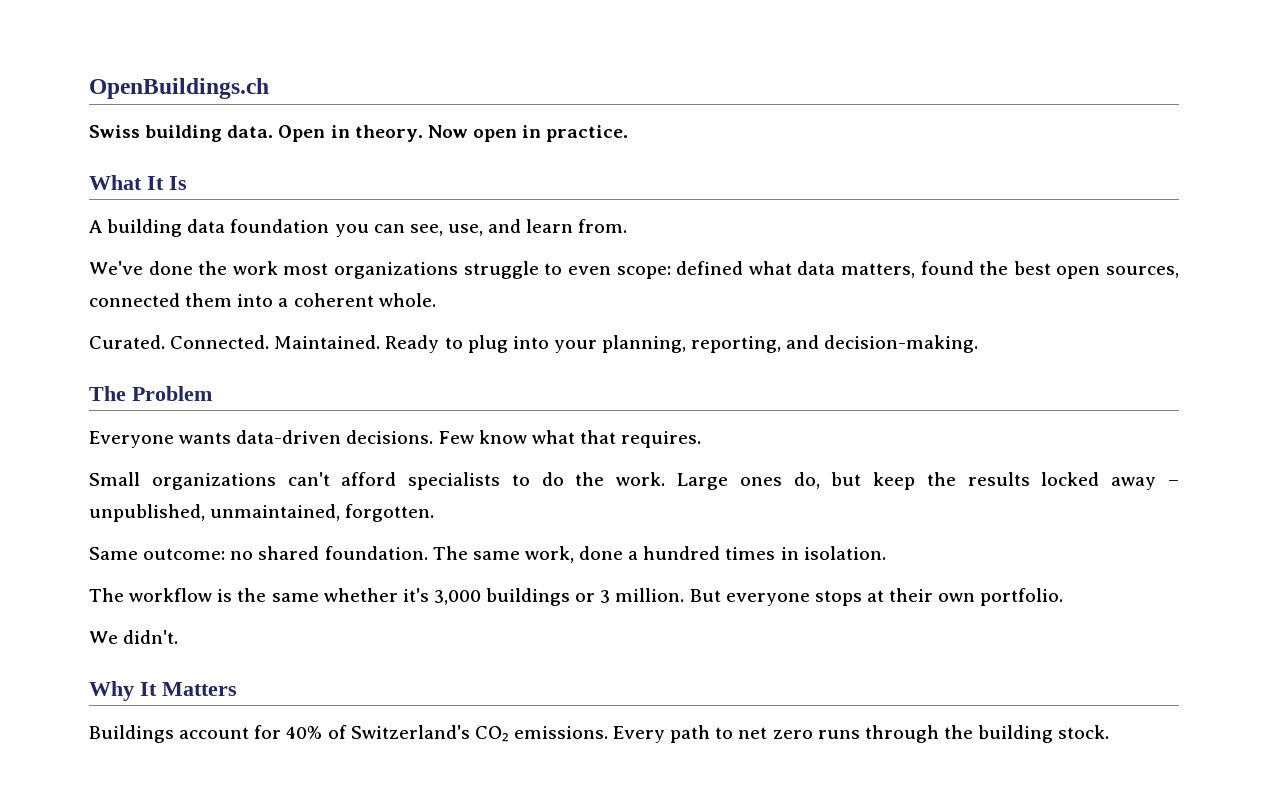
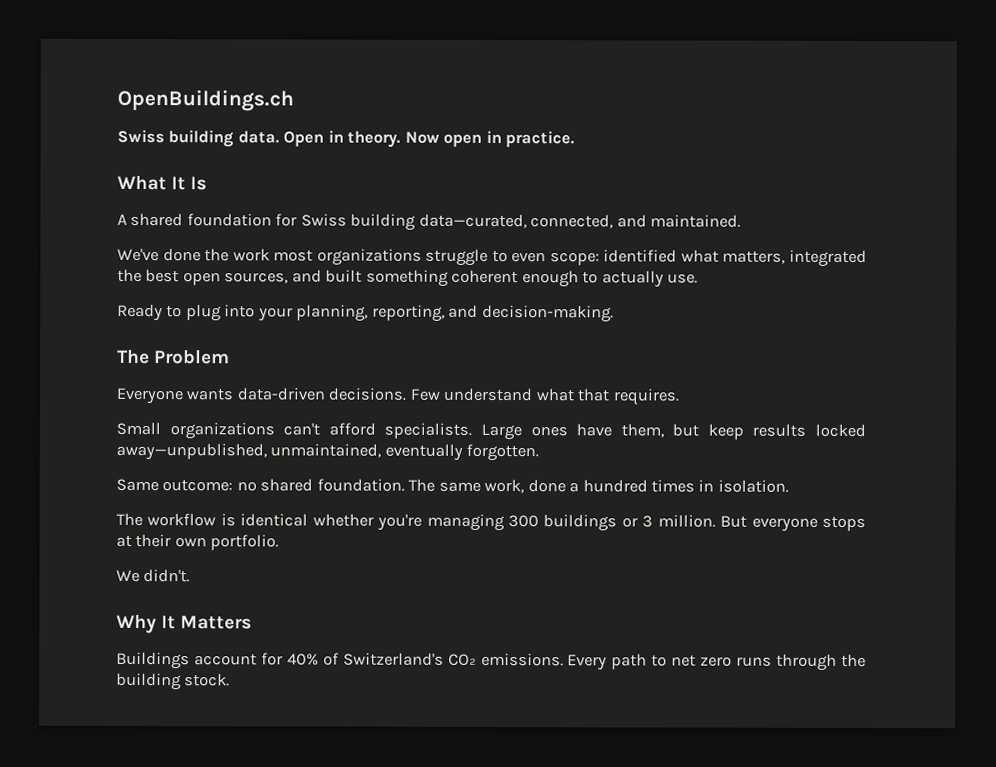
- A building data foundation you can see, use, and learn from.
+ A shared foundation for Swiss building data—curated, connected, and maintained.
- We've done the work most organizations struggle to even scope: defined what data matters, found the best open sources, connected them into a coherent whole.
- Curated. Connected. Maintained. Ready to plug into your planning, reporting, and decision-making.
+ We've done the work most organizations struggle to even scope: identified what matters, integrated the best open sources, and built something coherent enough to actually use.
+ Ready to plug into your planning, reporting, and decision-making.
- Few know what that requires.
+ Few understand what that requires.
- Small organizations can't afford specialists to do the work. Large ones do, but keep the results locked away – unpublished, unmaintained, forgotten.
+ Small organizations can't afford specialists. Large ones have them, but keep results locked away—unpublished, unmaintained, eventually forgotten.
- The workflow is the same whether it's 3,000 buildings or 3 million.
+ The workflow is identical whether you're managing 300 buildings or 3 million.

